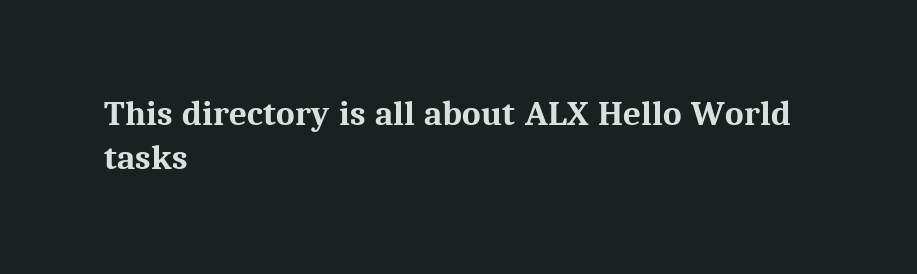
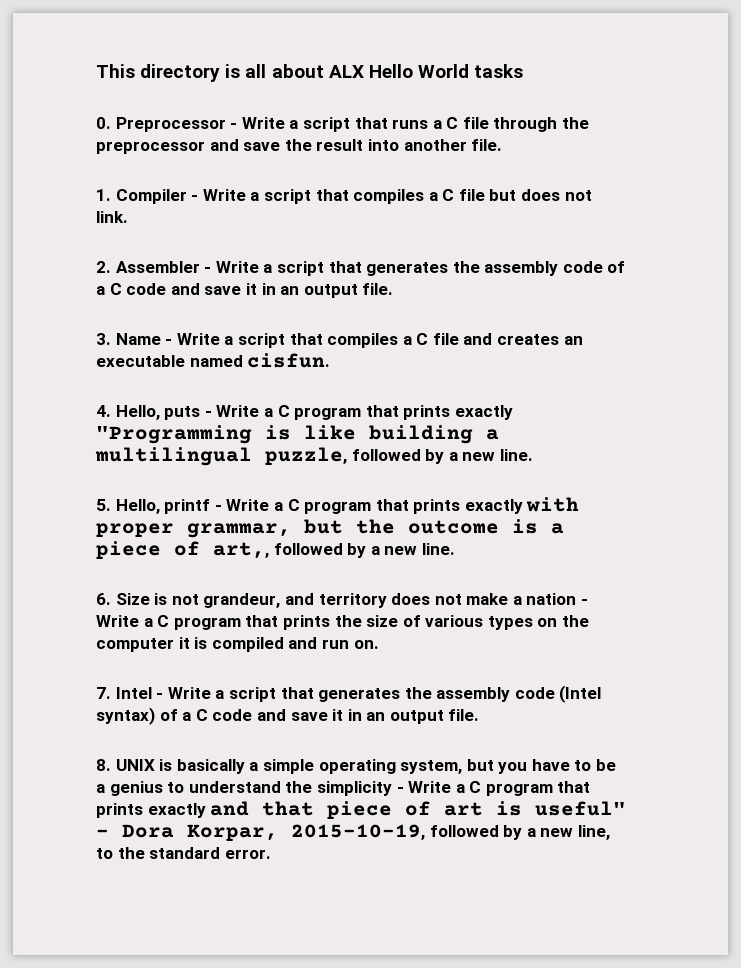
+ 0. Preprocessor - Write a script that runs a C file through the preprocessor and save the result into another file.
+ 1. Compiler - Write a script that compiles a C file but does not link.
+ 2. Assembler - Write a script that generates the assembly code of a C code and save it in an output file.
+ 3. Name - Write a script that compiles a C file and creates an executable named cisfun.
+ 4. Hello, puts - Write a C program that prints exactly "Programming is like building a multilingual puzzle, followed by a new line.
+ 5. Hello, printf - Write a C program that prints exactly with proper grammar, but the outcome is a piece of art,, followed by a new line.
+ 6. Size is not grandeur, and territory does not make a nation - Write a C program that prints the size of various types on the computer it is compiled and run on.
+ 7. Intel - Write a script that generates the assembly code (Intel syntax) of a C code and save it in an output file.
+ 8. UNIX is basically a simple operating system, but you have to be a genius to understand the simplicity - Write a C program that prints exactly and that piece of art is useful" - Dora Korpar, 2015-10-19, followed by a new line, to the standard error.

